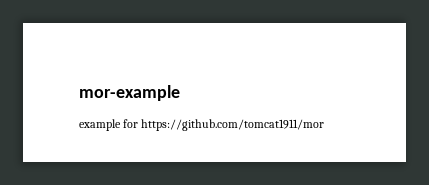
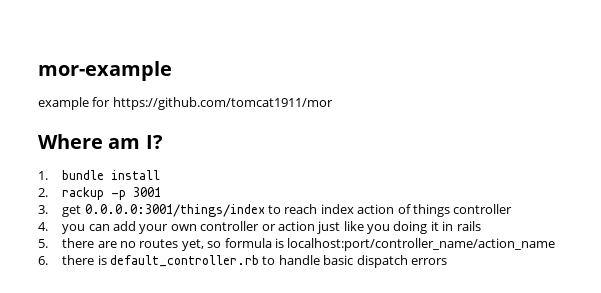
+ Where am I?
+ 1. bundle install
+ 2. rackup -p 3001
+ 3. get 0.0.0.0:3001/things/index to reach index action of things controller
+ 4. you can add your own controller or action just like you doing it in rails
+ 5. there are no routes yet, so formula is localhost:port/controller_name/action_name
+ 6. there is default_controller.rb to handle basic dispatch errors

